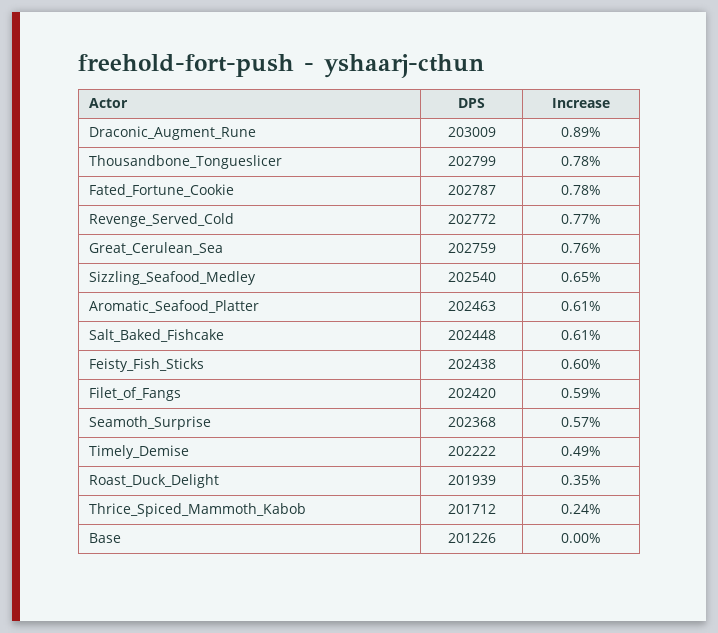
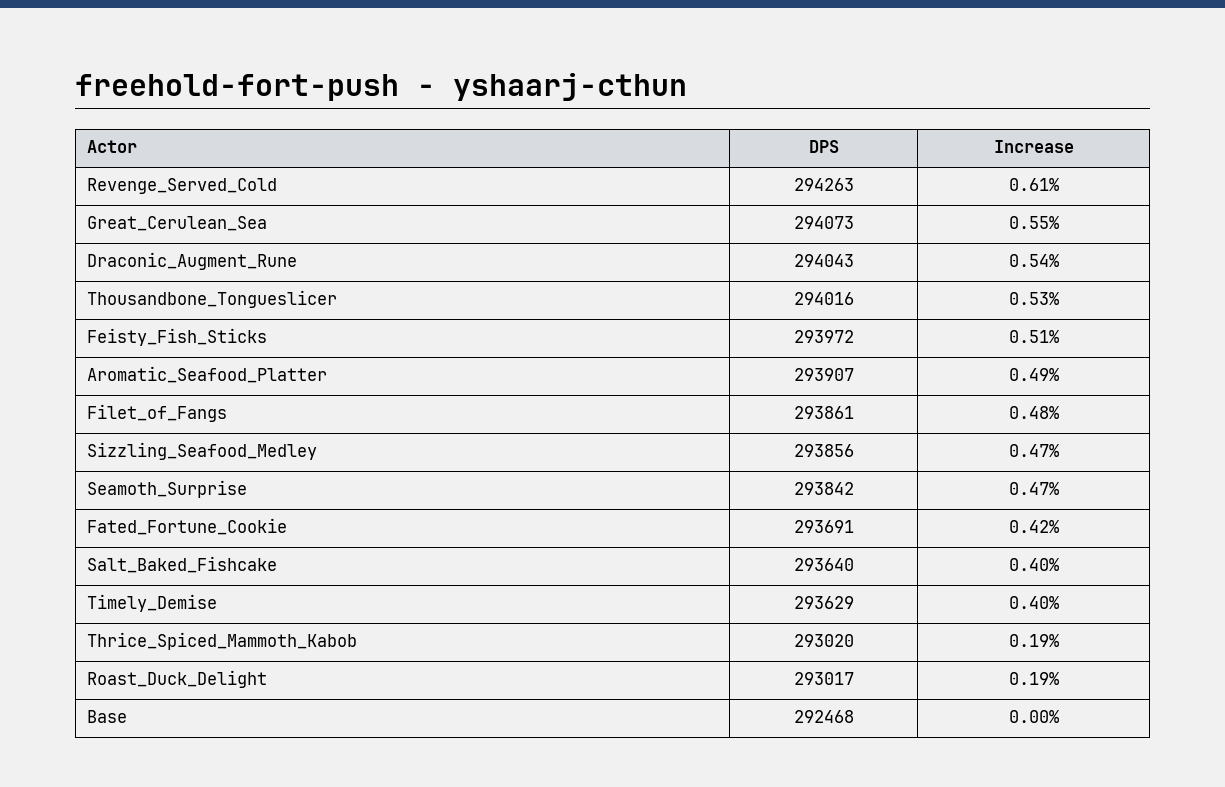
+ Revenge_Served_Cold | 294263 | 0.61%
+ Great_Cerulean_Sea | 294073 | 0.55%
- Draconic_Augment_Rune | 203009 | 0.89%
+ Draconic_Augment_Rune | 294043 | 0.54%
- Thousandbone_Tongueslicer | 202799 | 0.78%
- Fated_Fortune_Cookie | 202787 | 0.78%
- Revenge_Served_Cold | 202772 | 0.77%
- Great_Cerulean_Sea | 202759 | 0.76%
- Sizzling_Seafood_Medley | 202540 | 0.65%
- Aromatic_Seafood_Platter | 202463 | 0.61%
- Salt_Baked_Fishcake | 202448 | 0.61%
- Feisty_Fish_Sticks | 202438 | 0.60%
- Filet_of_Fangs | 202420 | 0.59%
- Seamoth_Surprise | 202368 | 0.57%
- Timely_Demise | 202222 | 0.49%
- Roast_Duck_Delight | 201939 | 0.35%
- Thrice_Spiced_Mammoth_Kabob | 201712 | 0.24%
+ Thousandbone_Tongueslicer | 294016 | 0.53%
+ Feisty_Fish_Sticks | 293972 | 0.51%
+ Aromatic_Seafood_Platter | 293907 | 0.49%
+ Filet_of_Fangs | 293861 | 0.48%
+ Sizzling_Seafood_Medley | 293856 | 0.47%
+ Seamoth_Surprise | 293842 | 0.47%
+ Fated_Fortune_Cookie | 293691 | 0.42%
+ Salt_Baked_Fishcake | 293640 | 0.40%
+ Timely_Demise | 293629 | 0.40%
+ Thrice_Spiced_Mammoth_Kabob | 293020 | 0.19%
+ Roast_Duck_Delight | 293017 | 0.19%
- Base | 201226 | 0.00%
+ Base | 292468 | 0.00%

